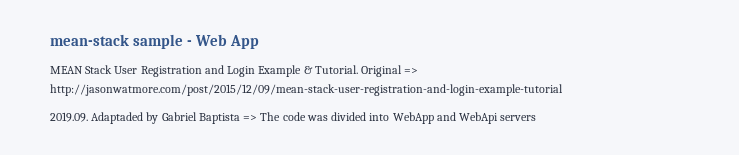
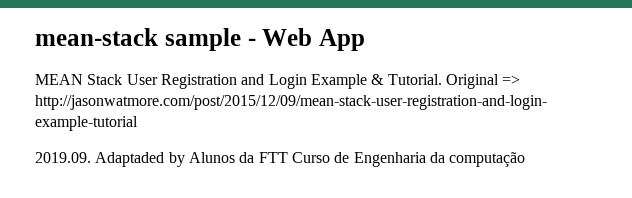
- 2019.09. Adaptaded by Gabriel Baptista => The code was divided into WebApp and WebApi servers
+ 2019.09. Adaptaded by Alunos da FTT Curso de Engenharia da computação

